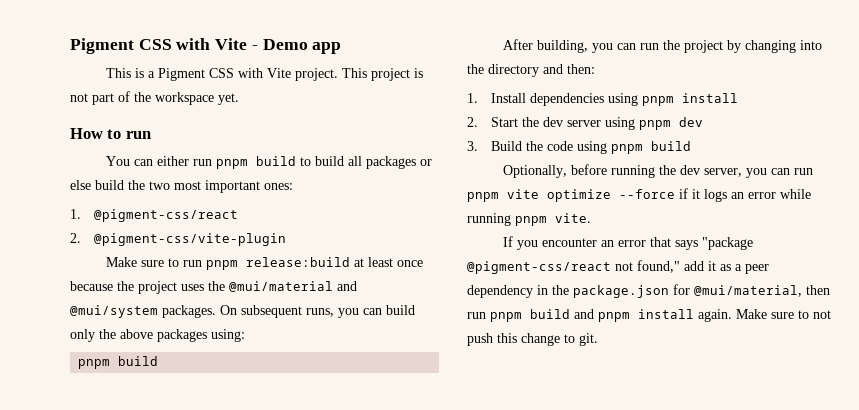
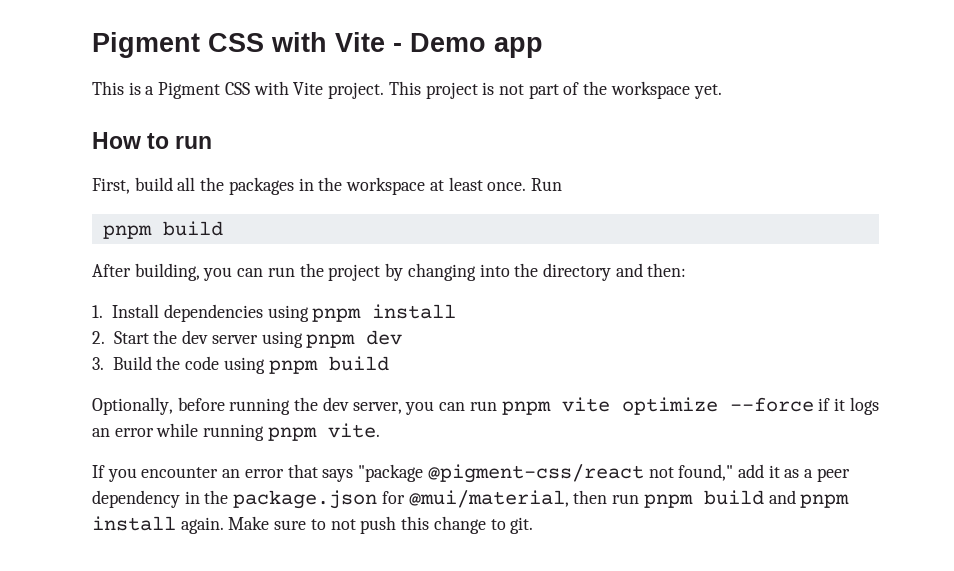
- You can either run pnpm build to build all packages or else build the two most important ones:
- 1. @pigment-css/react
- 2. @pigment-css/vite-plugin
- Make sure to run pnpm release:build at least once because the project uses the @mui/material and @mui/system packages. On subsequent runs, you can build only the above packages using:
+ First, build all the packages in the workspace at least once. Run

